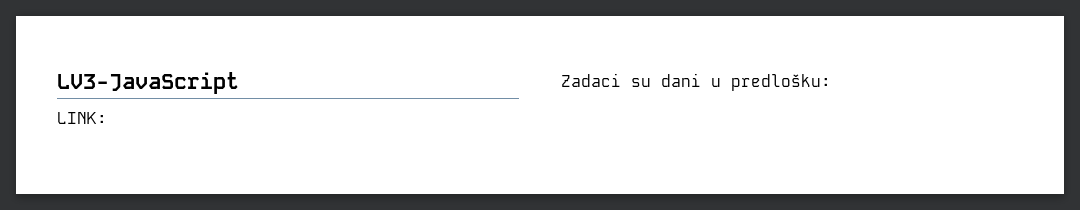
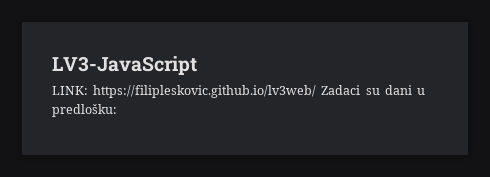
- LINK:
- Zadaci su dani u predlošku:
+ LINK: https://filipleskovic.github.io/lv3web/ Zadaci su dani u predlošku:

